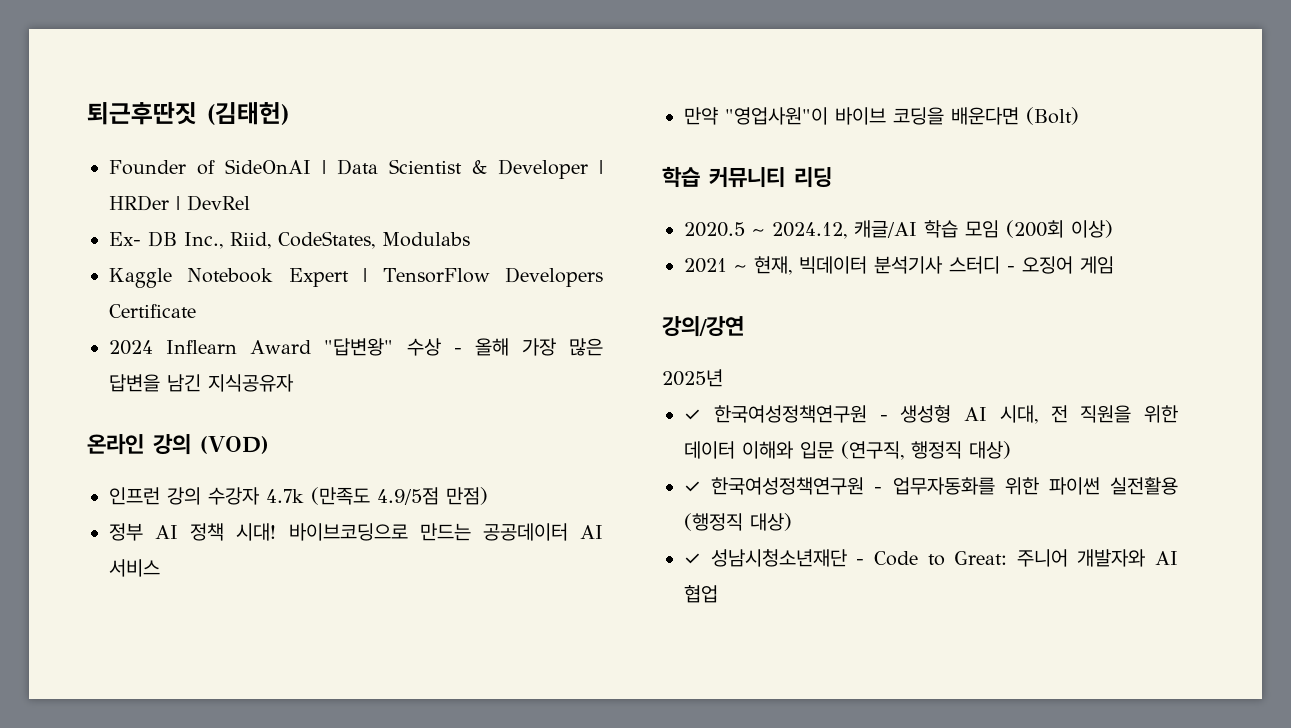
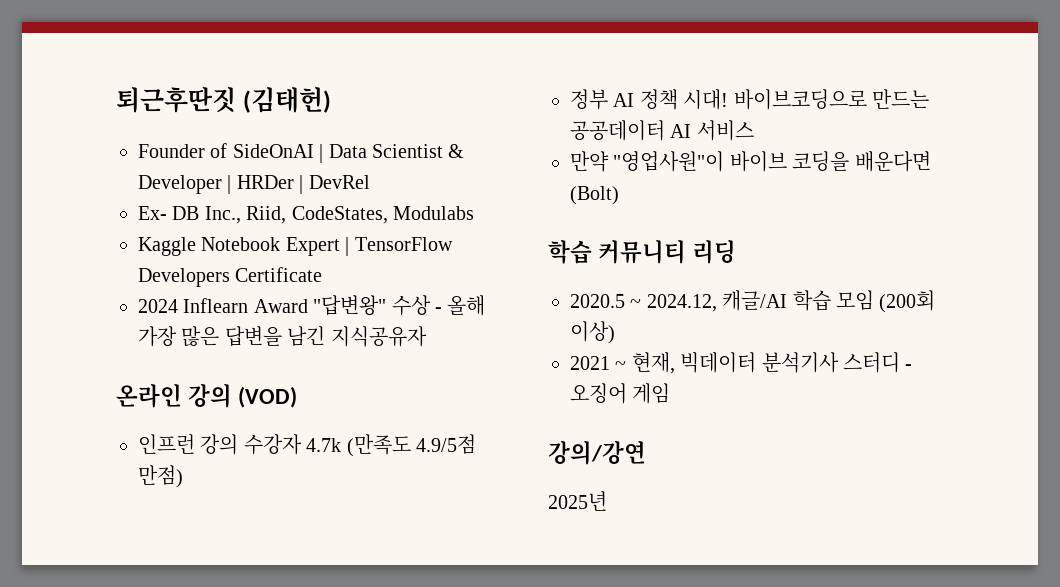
- ✓ 한국여성정책연구원 - 생성형 AI 시대, 전 직원을 위한 데이터 이해와 입문 (연구직, 행정직 대상)
- ✓ 한국여성정책연구원 - 업무자동화를 위한 파이썬 실전활용 (행정직 대상)
- ✓ 성남시청소년재단 - Code to Great: 주니어 개발자와 AI 협업

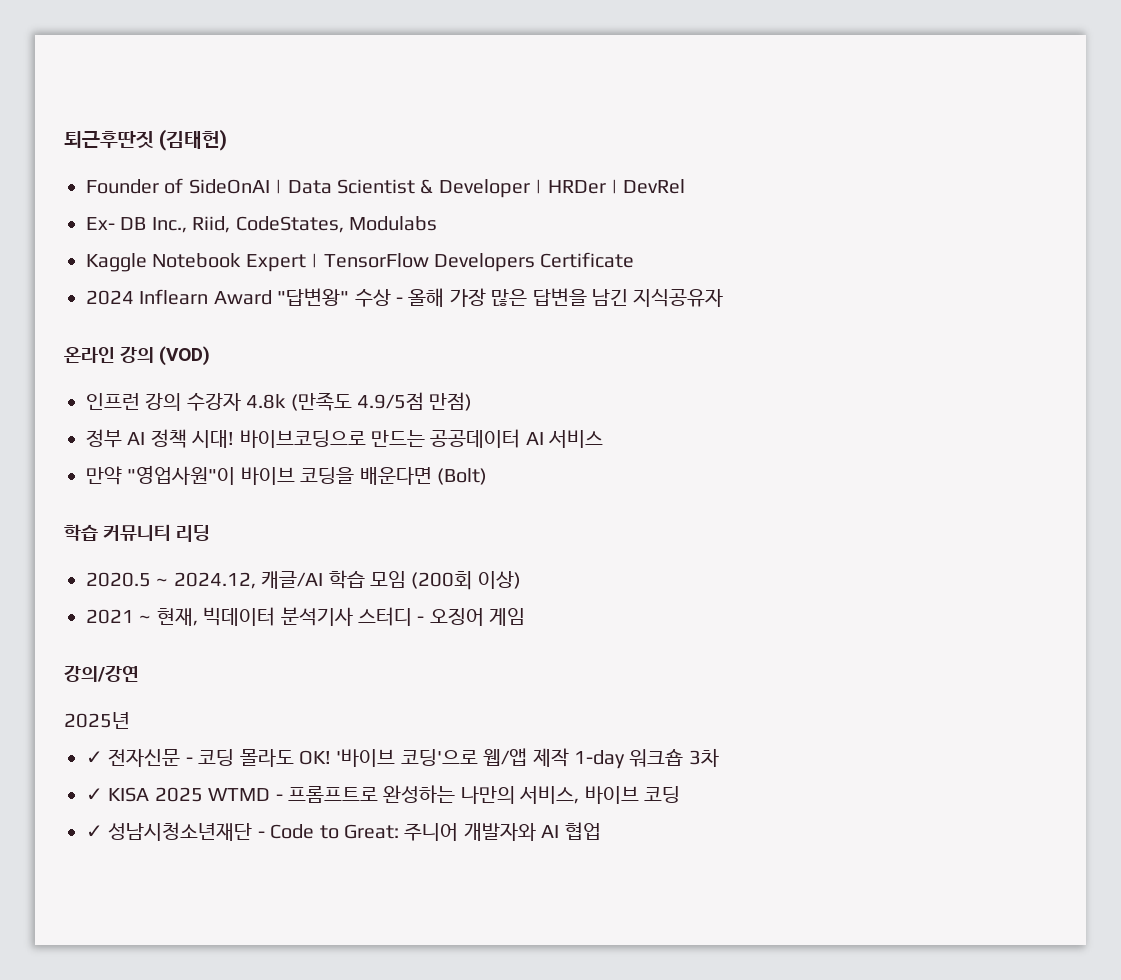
- 인프런 강의 수강자 4.7k (만족도 4.9/5점 만점)
+ 인프런 강의 수강자 4.8k (만족도 4.9/5점 만점)
+ ✓ 전자신문 - 코딩 몰라도 OK! '바이브 코딩'으로 웹/앱 제작 1-day 워크숍 3차
+ ✓ KISA 2025 WTMD - 프롬프트로 완성하는 나만의 서비스, 바이브 코딩
+ ✓ 성남시청소년재단 - Code to Great: 주니어 개발자와 AI 협업

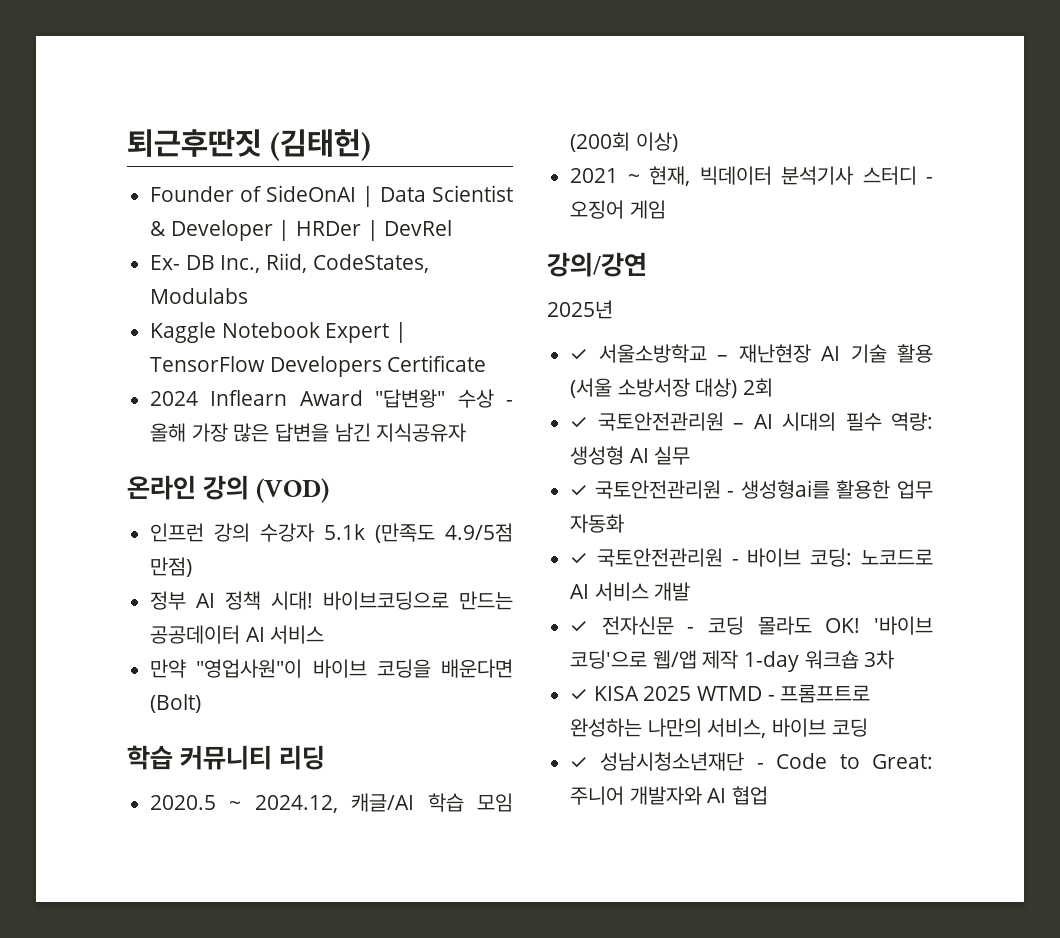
- 인프런 강의 수강자 4.8k (만족도 4.9/5점 만점)
+ 인프런 강의 수강자 5.1k (만족도 4.9/5점 만점)
+ ✓ 서울소방학교 – 재난현장 AI 기술 활용 (서울 소방서장 대상) 2회
+ ✓ 국토안전관리원 – AI 시대의 필수 역량: 생성형 AI 실무
+ ✓ 국토안전관리원 - 생성형ai를 활용한 업무 자동화
+ ✓ 국토안전관리원 - 바이브 코딩: 노코드로 AI 서비스 개발

